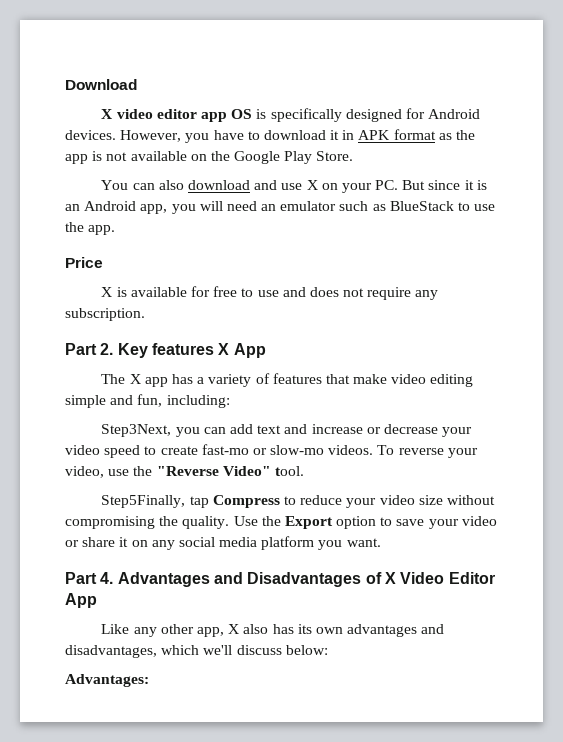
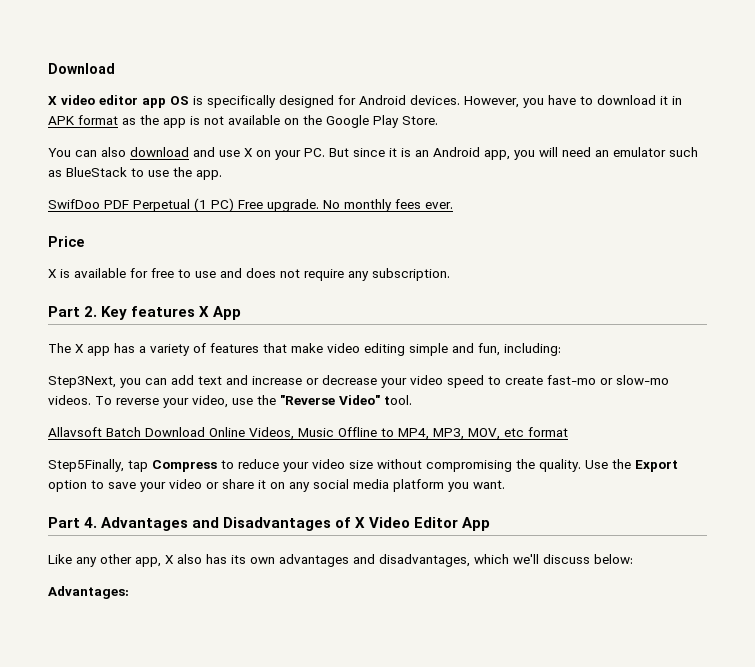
+ SwifDoo PDF Perpetual (1 PC) Free upgrade. No monthly fees ever.
+ Allavsoft Batch Download Online Videos, Music Offline to MP4, MP3, MOV, etc format

